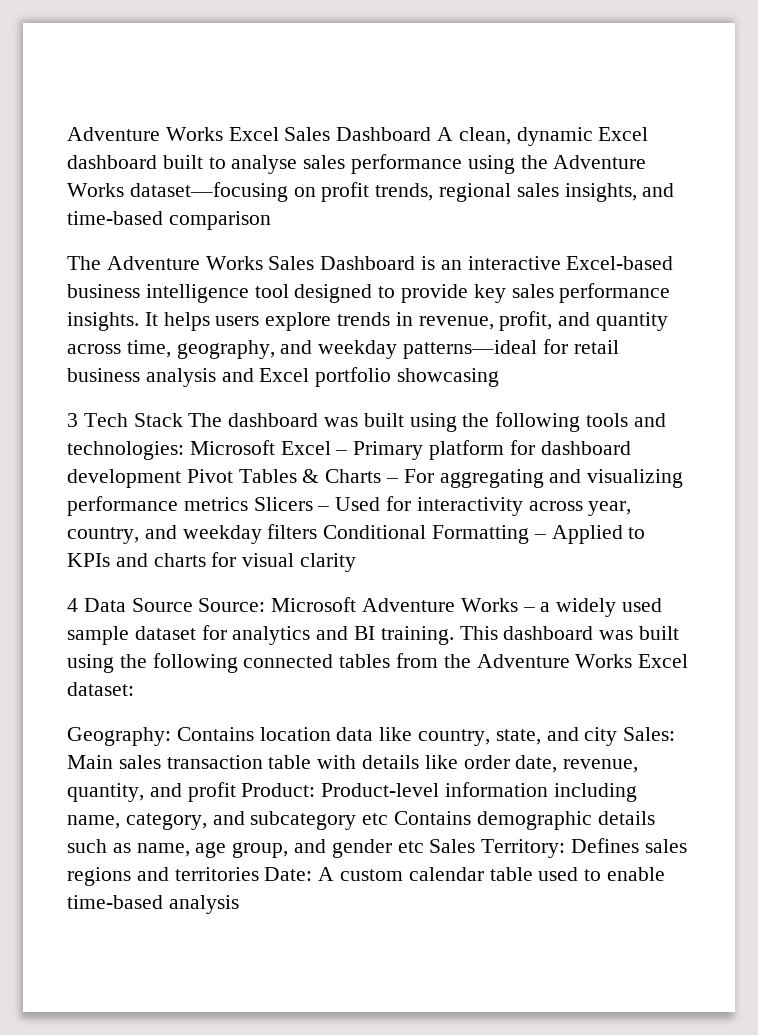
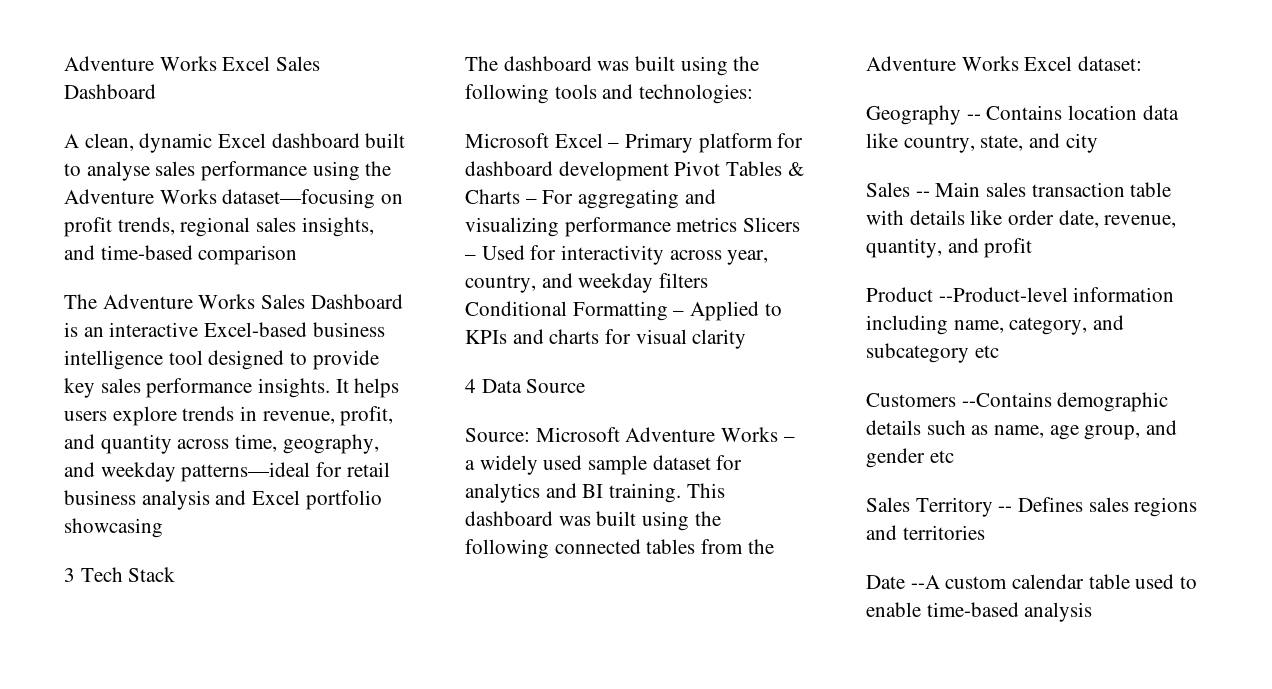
- Adventure Works Excel Sales Dashboard A clean, dynamic Excel dashboard built to analyse sales performance using the Adventure Works dataset—focusing on profit trends, regional sales insights, and time-based comparison
+ Adventure Works Excel Sales Dashboard
+ A clean, dynamic Excel dashboard built to analyse sales performance using the Adventure Works dataset—focusing on profit trends, regional sales insights, and time-based comparison
- 3 Tech Stack The dashboard was built using the following tools and technologies: Microsoft Excel – Primary platform for dashboard development Pivot Tables & Charts – For aggregating and visualizing performance metrics Slicers – Used for interactivity across year, country, and weekday filters Conditional Formatting – Applied to KPIs and charts for visual clarity
+ 3 Tech Stack
+ The dashboard was built using the following tools and technologies:
+ Microsoft Excel – Primary platform for dashboard development Pivot Tables & Charts – For aggregating and visualizing performance metrics Slicers – Used for interactivity across year, country, and weekday filters Conditional Formatting – Applied to KPIs and charts for visual clarity
- 4 Data Source Source: Microsoft Adventure Works – a widely used sample dataset for analytics and BI training.
+ 4 Data Source
+ Source: Microsoft Adventure Works – a widely used sample dataset for analytics and BI training.
- Geography: Contains location data like country, state, and city Sales: Main sales transaction table with details like order date, revenue, quantity, and profit Product: Product-level information including name, category, and subcategory etc Contains demographic details such as name, age group, and gender etc Sales Territory: Defines sales regions and territories Date: A custom calendar table used to enable time-based analysis
+ Geography -- Contains location data like country, state, and city
+ Sales -- Main sales transaction table with details like order date, revenue, quantity, and profit
+ Product --Product-level information including name, category, and subcategory etc
+ Customers --Contains demographic details such as name, age group, and gender etc
+ Sales Territory -- Defines sales regions and territories
+ Date --A custom calendar table used to enable time-based analysis

